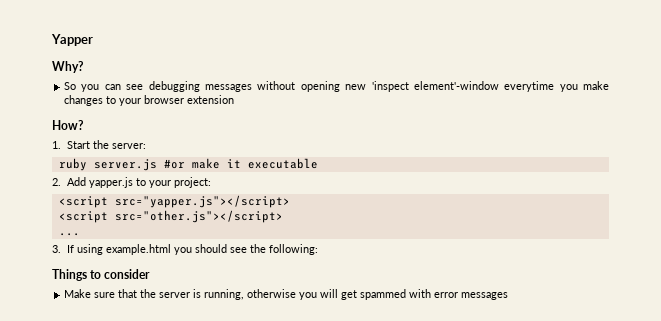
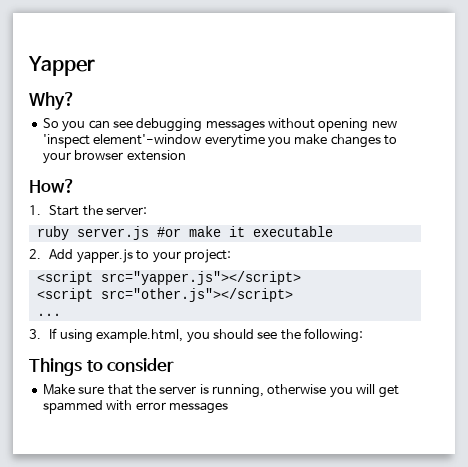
- 3. If using example.html you should see the following:
+ 3. If using example.html, you should see the following:

